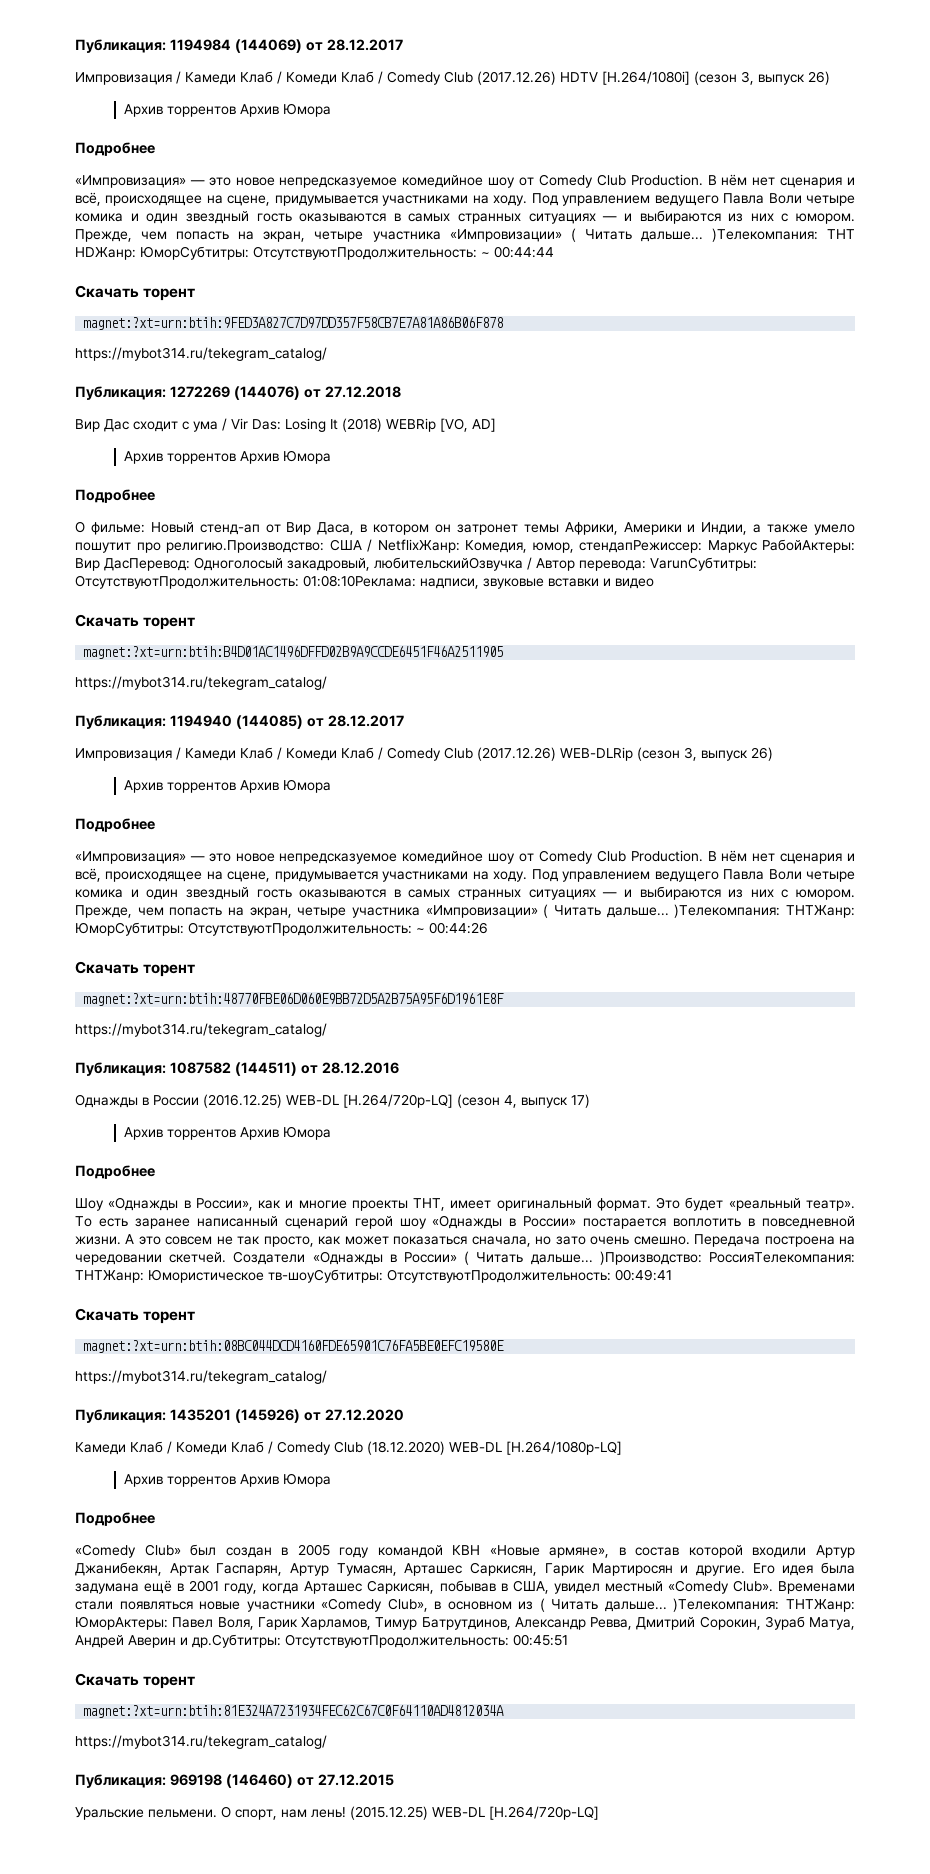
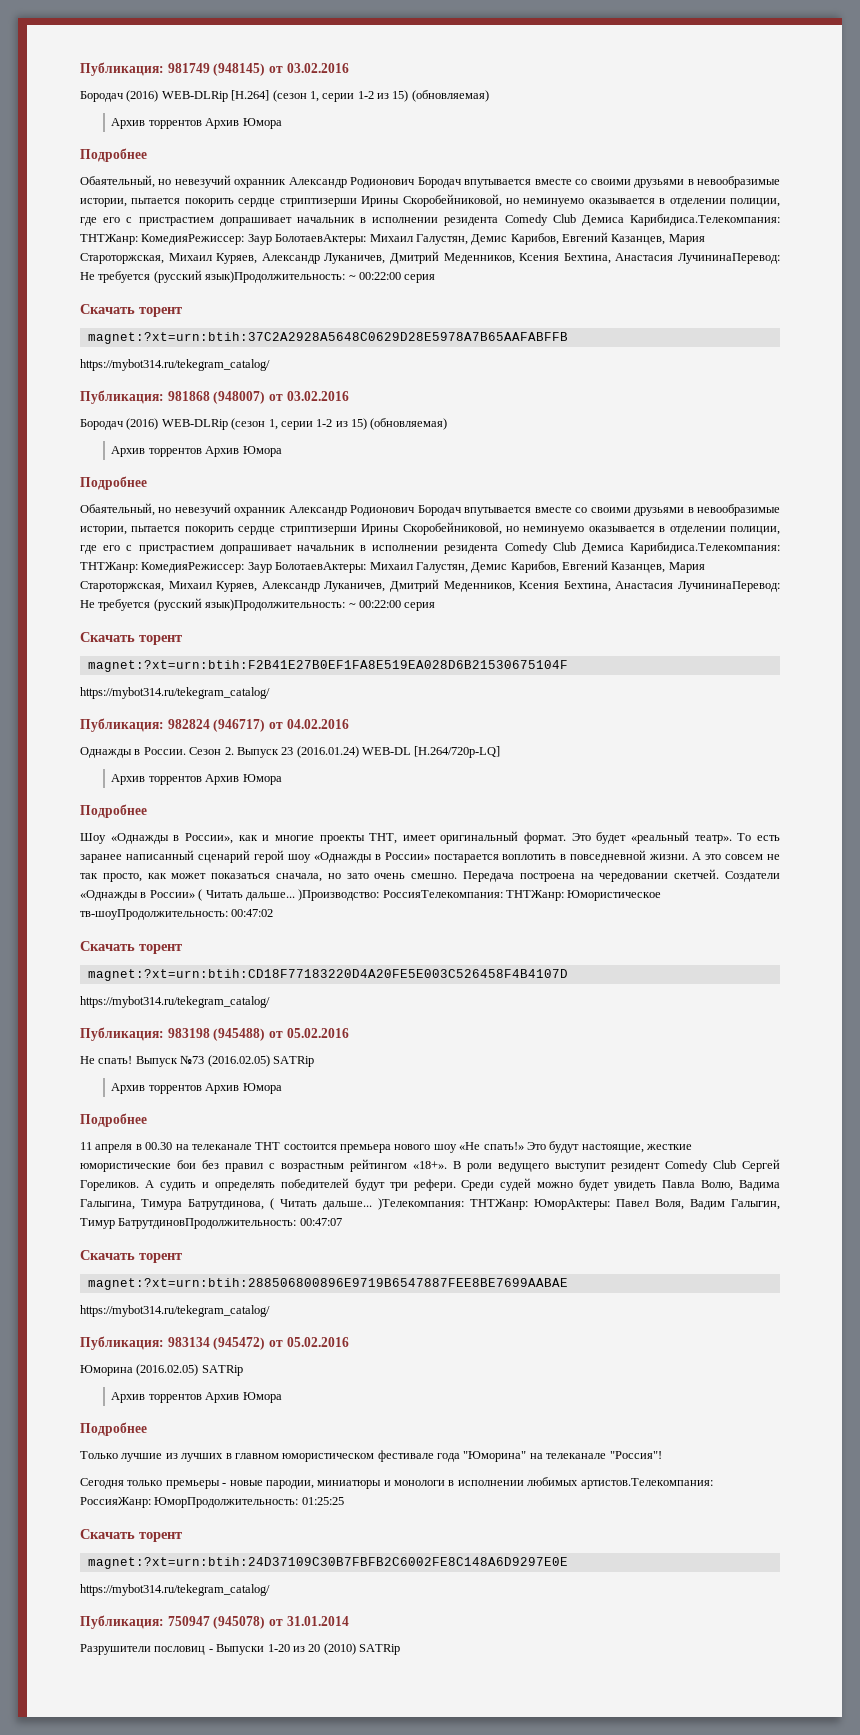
- Публикация: 1194984 (144069) от 28.12.2017
- Импровизация / Камеди Клаб / Комеди Клаб / Comedy Club (2017.12.26) HDTV [H.264/1080i] (сезон 3, выпуск 26)
+ Публикация: 981749 (948145) от 03.02.2016
+ Бородач (2016) WEB-DLRip [H.264] (сезон 1, серии 1-2 из 15) (обновляемая)
  Архив торрентов Архив Юмора
  Подробнее
- «Импровизация» — это новое непредсказуемое комедийное шоу от Comedy Club Production. В нём нет сценария и всё, происходящее на сцене, придумывается участниками на ходу. Под управлением ведущего Павла Воли четыре комика и один звездный гость оказываются в самых странных ситуациях — и выбираются из них с юмором. Прежде, чем попасть на экран, четыре участника «Импровизации» ( Читать дальше... )Телекомпания: ТНТ HDЖанр: ЮморСубтитры: ОтсутствуютПродолжительность: ~ 00:44:44
+ Обаятельный, но невезучий охранник Александр Родионович Бородач впутывается вместе со своими друзьями в невообразимые истории, пытается покорить сердце стриптизерши Ирины Скоробейниковой, но неминуемо оказывается в отделении полиции, где его с пристрастием допрашивает начальник в исполнении резидента Comedy Club Демиса Карибидиса.Телекомпания: ТНТЖанр: КомедияРежиссер: Заур БолотаевАктеры: Михаил Галустян, Демис Карибов, Евгений Казанцев, Мария Староторжская, Михаил Куряев, Александр Луканичев, Дмитрий Меденников, Ксения Бехтина, Анастасия ЛучининаПеревод: Не требуется (русский язык)Продолжительность: ~ 00:22:00 серия
  Скачать торент
- magnet:?xt=urn:btih:9FED3A827C7D97DD357F58CB7E7A81A86B06F878
+ magnet:?xt=urn:btih:37C2A2928A5648C0629D28E5978A7B65AAFABFFB
  https://mybot314.ru/tekegram_catalog/
- Публикация: 1272269 (144076) от 27.12.2018
- Вир Дас сходит с ума / Vir Das: Losing It (2018) WEBRip [VO, AD]
+ Публикация: 981868 (948007) от 03.02.2016
+ Бородач (2016) WEB-DLRip (сезон 1, серии 1-2 из 15) (обновляемая)
  Архив торрентов Архив Юмора
  Подробнее
- О фильме: Новый стенд-ап от Вир Даса, в котором он затронет темы Африки, Америки и Индии, а также умело пошутит про религию.Производство: США / NetflixЖанр: Комедия, юмор, стендапРежиссер: Маркус РабойАктеры: Вир ДасПеревод: Одноголосый закадровый, любительскийОзвучка / Автор перевода: VarunСубтитры: ОтсутствуютПродолжительность: 01:08:10Реклама: надписи, звуковые вставки и видео
+ Обаятельный, но невезучий охранник Александр Родионович Бородач впутывается вместе со своими друзьями в невообразимые истории, пытается покорить сердце стриптизерши Ирины Скоробейниковой, но неминуемо оказывается в отделении полиции, где его с пристрастием допрашивает начальник в исполнении резидента Comedy Club Демиса Карибидиса.Телекомпания: ТНТЖанр: КомедияРежиссер: Заур БолотаевАктеры: Михаил Галустян, Демис Карибов, Евгений Казанцев, Мария Староторжская, Михаил Куряев, Александр Луканичев, Дмитрий Меденников, Ксения Бехтина, Анастасия ЛучининаПеревод: Не требуется (русский язык)Продолжительность: ~ 00:22:00 серия
  Скачать торент
- magnet:?xt=urn:btih:B4D01AC1496DFFD02B9A9CCDE6451F46A2511905
+ magnet:?xt=urn:btih:F2B41E27B0EF1FA8E519EA028D6B21530675104F
  https://mybot314.ru/tekegram_catalog/
- Публикация: 1194940 (144085) от 28.12.2017
- Импровизация / Камеди Клаб / Комеди Клаб / Comedy Club (2017.12.26) WEB-DLRip (сезон 3, выпуск 26)
- Архив торрентов Архив Юмора
- Подробнее
- «Импровизация» — это новое непредсказуемое комедийное шоу от Comedy Club Production. В нём нет сценария и всё, происходящее на сцене, придумывается участниками на ходу. Под управлением ведущего Павла Воли четыре комика и один звездный гость оказываются в самых странных ситуациях — и выбираются из них с юмором. Прежде, чем попасть на экран, четыре участника «Импровизации» ( Читать дальше... )Телекомпания: ТНТЖанр: ЮморСубтитры: ОтсутствуютПродолжительность: ~ 00:44:26
- Скачать торент
- magnet:?xt=urn:btih:48770FBE06D060E9BB72D5A2B75A95F6D1961E8F
- https://mybot314.ru/tekegram_catalog/
- Публикация: 1087582 (144511) от 28.12.2016
- Однажды в России (2016.12.25) WEB-DL [H.264/720p-LQ] (сезон 4, выпуск 17)
+ Публикация: 982824 (946717) от 04.02.2016
+ Однажды в России. Сезон 2. Выпуск 23 (2016.01.24) WEB-DL [H.264/720p-LQ]
- Создатели «Однажды в России» ( Читать дальше... )Производство: РоссияТелекомпания: ТНТЖанр: Юмористическое тв-шоуСубтитры: ОтсутствуютПродолжительность: 00:49:41
+ Создатели «Однажды в России» ( Читать дальше... )Производство: РоссияТелекомпания: ТНТЖанр: Юмористическое тв-шоуПродолжительность: 00:47:02
  Скачать торент
- magnet:?xt=urn:btih:08BC044DCD4160FDE65901C76FA5BE0EFC19580E
+ magnet:?xt=urn:btih:CD18F77183220D4A20FE5E003C526458F4B4107D
  https://mybot314.ru/tekegram_catalog/
- Публикация: 1435201 (145926) от 27.12.2020
- Камеди Клаб / Комеди Клаб / Comedy Club (18.12.2020) WEB-DL [H.264/1080p-LQ]
+ Публикация: 983198 (945488) от 05.02.2016
+ Не спать! Выпуск №73 (2016.02.05) SATRip
  Архив торрентов Архив Юмора
  Подробнее
- «Comedy Club» был создан в 2005 году командой КВН «Новые армяне», в состав которой входили Артур Джанибекян, Артак Гаспарян, Артур Тумасян, Арташес Саркисян, Гарик Мартиросян и другие. Его идея была задумана ещё в 2001 году, когда Арташес Саркисян, побывав в США, увидел местный «Comedy Club». Временами стали появляться новые участники «Comedy Club», в основном из ( Читать дальше... )Телекомпания: ТНТЖанр: ЮморАктеры: Павел Воля, Гарик Харламов, Тимур Батрутдинов, Александр Ревва, Дмитрий Сорокин, Зураб Матуa, Андрей Аверин и др.Субтитры: ОтсутствуютПродолжительность: 00:45:51
+ 11 апреля в 00.30 на телеканале ТНТ состоится премьера нового шоу «Не спать!» Это будут настоящие, жесткие юмористические бои без правил с возрастным рейтингом «18+». В роли ведущего выступит резидент Comedy Club Сергей Гореликов. А судить и определять победителей будут три рефери. Среди судей можно будет увидеть Павла Волю, Вадима Галыгина, Тимура Батрутдинова, ( Читать дальше... )Телекомпания: ТНТЖанр: ЮморАктеры: Павел Воля, Вадим Галыгин, Тимур БатрутдиновПродолжительность: 00:47:07
  Скачать торент
- magnet:?xt=urn:btih:81E324A7231934FEC62C67C0F64110AD4812034A
+ magnet:?xt=urn:btih:288506800896E9719B6547887FEE8BE7699AABAE
  https://mybot314.ru/tekegram_catalog/
- Публикация: 969198 (146460) от 27.12.2015
- Уральские пельмени. О спорт, нам лень! (2015.12.25) WEB-DL [H.264/720p-LQ]
+ Публикация: 983134 (945472) от 05.02.2016
+ Юморина (2016.02.05) SATRip
+ Архив торрентов Архив Юмора
+ Подробнее
+ Только лучшие из лучших в главном юмористическом фестивале года "Юморина" на телеканале "Россия"!
+ Сегодня только премьеры - новые пародии, миниатюры и монологи в исполнении любимых артистов.Телекомпания: РоссияЖанр: ЮморПродолжительность: 01:25:25
+ Скачать торент
+ magnet:?xt=urn:btih:24D37109C30B7FBFB2C6002FE8C148A6D9297E0E
+ https://mybot314.ru/tekegram_catalog/
+ Публикация: 750947 (945078) от 31.01.2014
+ Разрушители пословиц - Выпуски 1-20 из 20 (2010) SATRip

